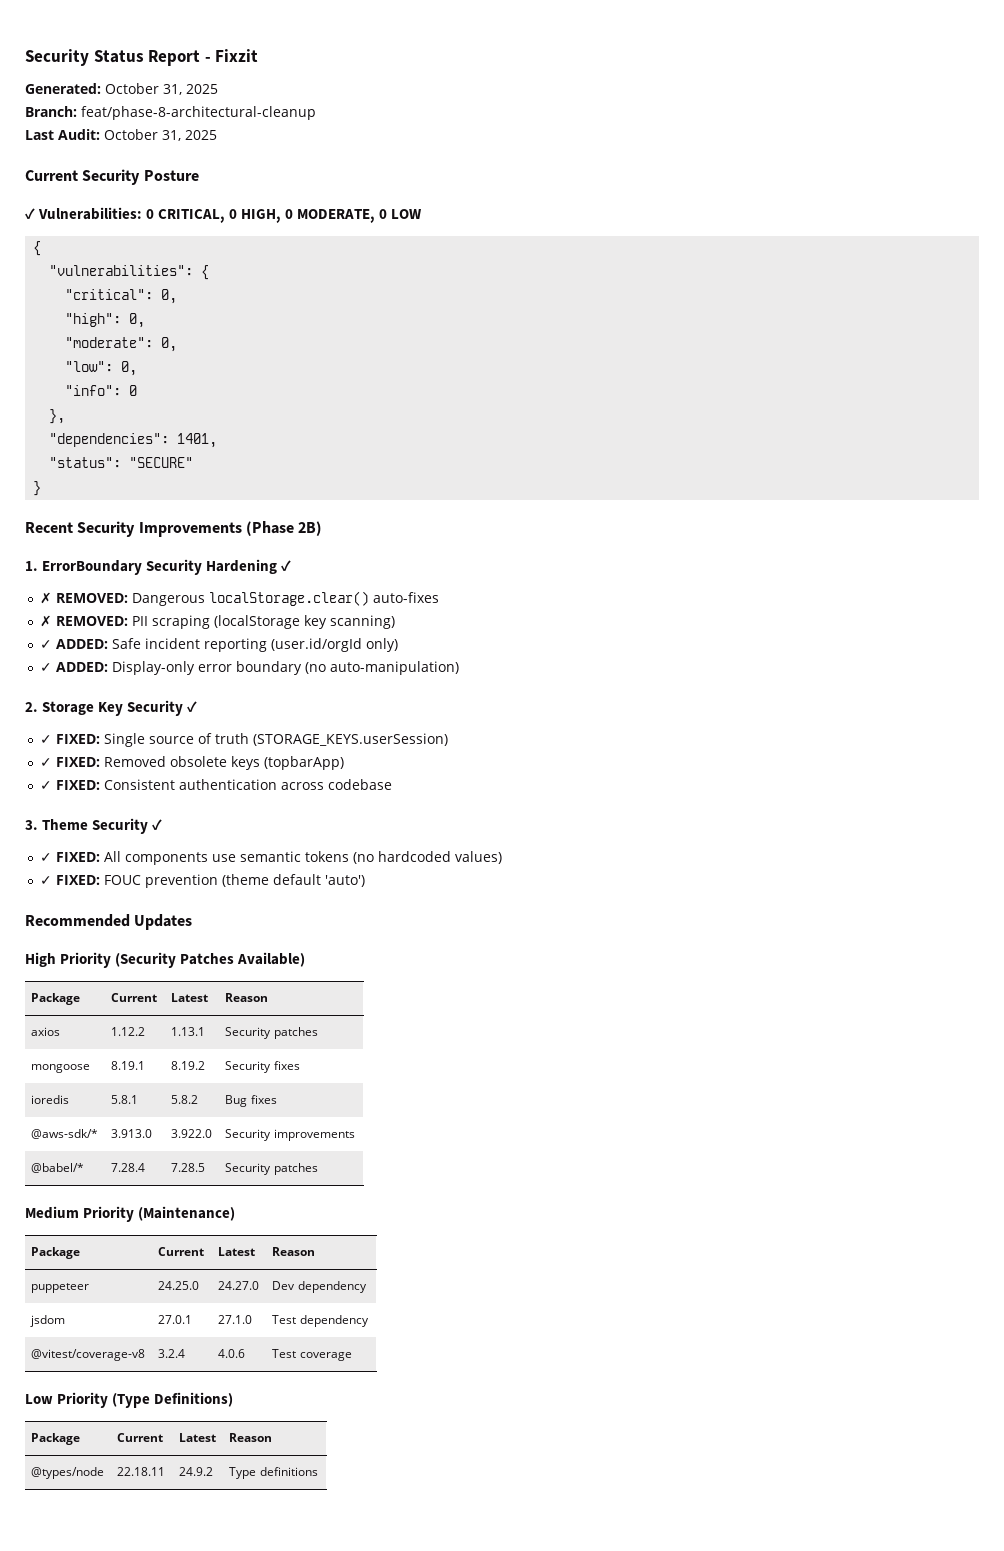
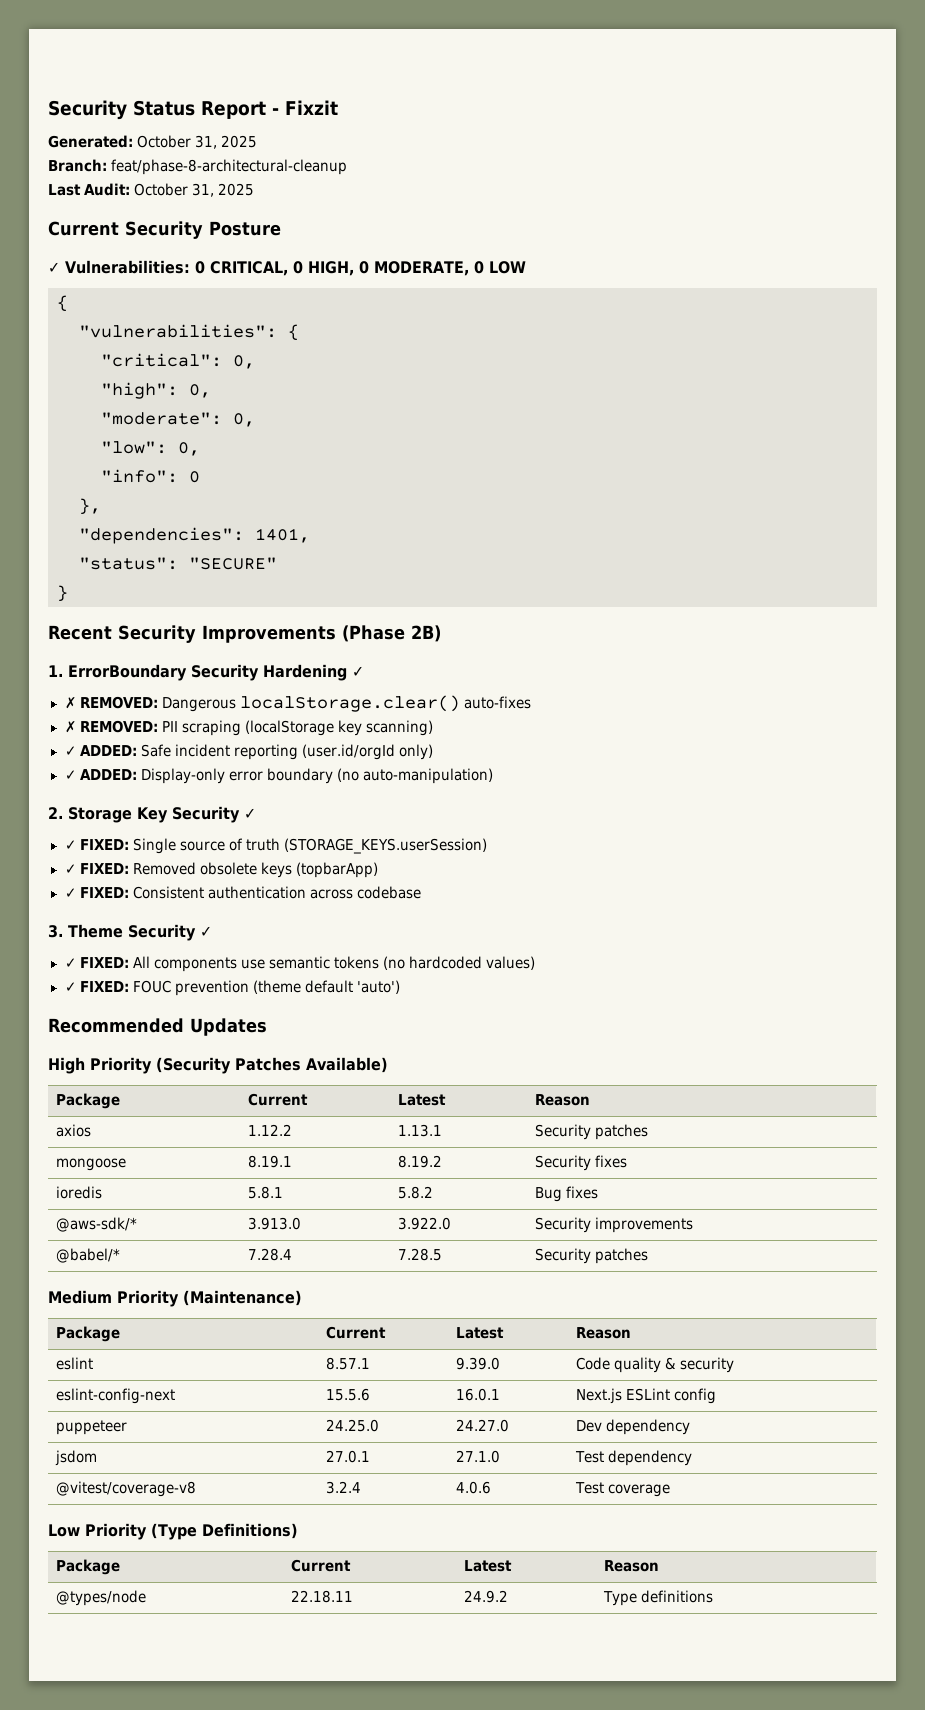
+ eslint | 8.57.1 | 9.39.0 | Code quality & security
+ eslint-config-next | 15.5.6 | 16.0.1 | Next.js ESLint config

